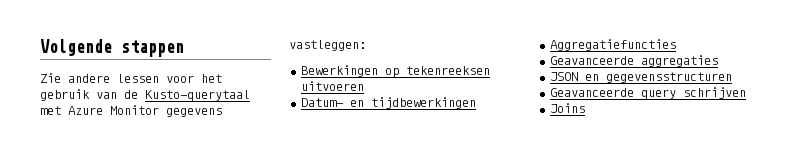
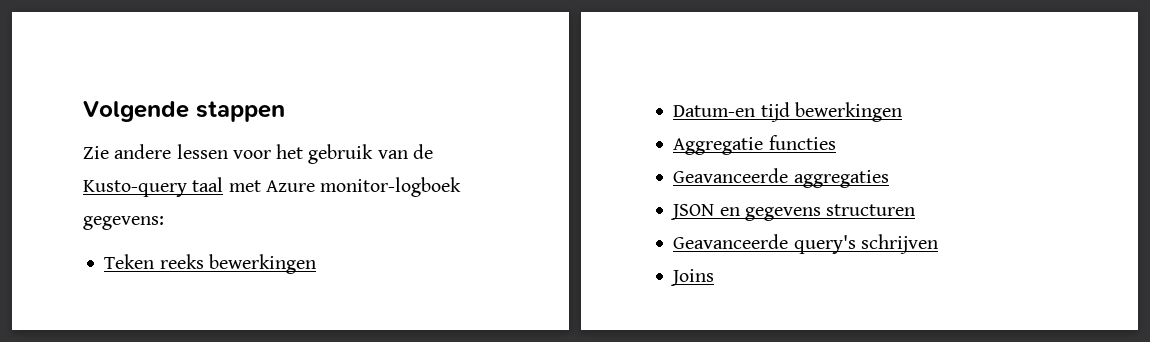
- Zie andere lessen voor het gebruik van de Kusto-querytaal met Azure Monitor gegevens vastleggen:
- Bewerkingen op tekenreeksen uitvoeren
- Datum- en tijdbewerkingen
- Aggregatiefuncties
+ Zie andere lessen voor het gebruik van de Kusto-query taal met Azure monitor-logboek gegevens:
+ Teken reeks bewerkingen
+ Datum-en tijd bewerkingen
+ Aggregatie functies
- JSON en gegevensstructuren
- Geavanceerde query schrijven
+ JSON en gegevens structuren
+ Geavanceerde query's schrijven

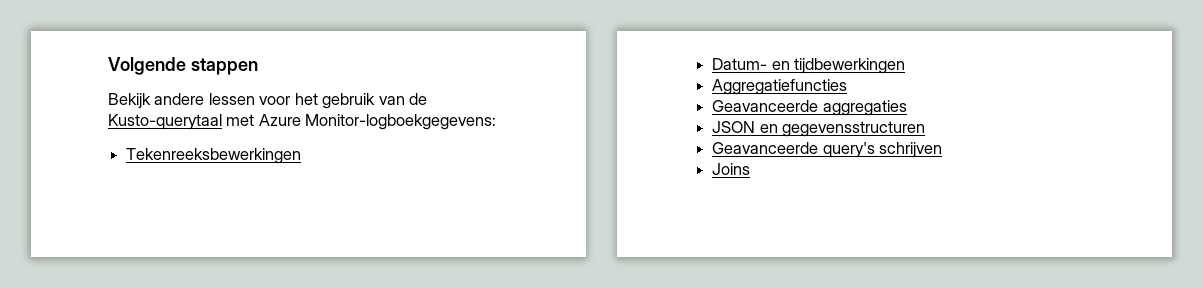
- Zie andere lessen voor het gebruik van de Kusto-query taal met Azure monitor-logboek gegevens:
- Teken reeks bewerkingen
- Datum-en tijd bewerkingen
- Aggregatie functies
+ Bekijk andere lessen voor het gebruik van de Kusto-querytaal met Azure Monitor-logboekgegevens:
+ Tekenreeksbewerkingen
+ Datum- en tijdbewerkingen
+ Aggregatiefuncties
- JSON en gegevens structuren
+ JSON en gegevensstructuren

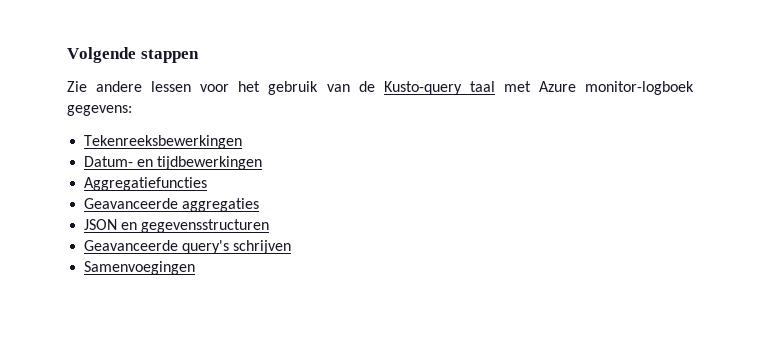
- Bekijk andere lessen voor het gebruik van de Kusto-querytaal met Azure Monitor-logboekgegevens:
+ Zie andere lessen voor het gebruik van de Kusto-query taal met Azure monitor-logboek gegevens:
- Joins
+ Samenvoegingen

